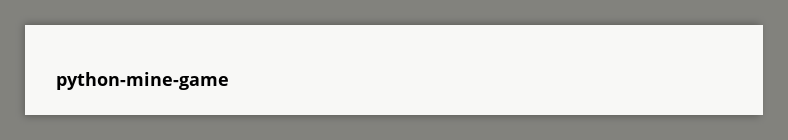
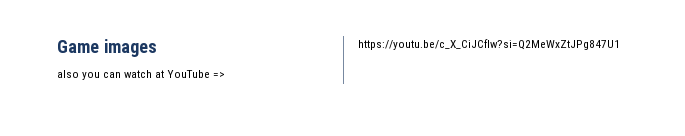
- python-mine-game
+ Game images
+ also you can watch at YouTube => https://youtu.be/c_X_CiJCflw?si=Q2MeWxZtJPg847U1

